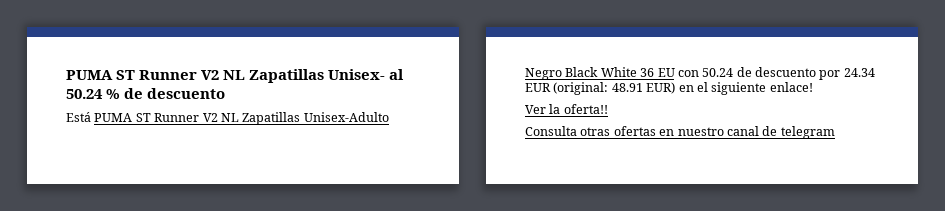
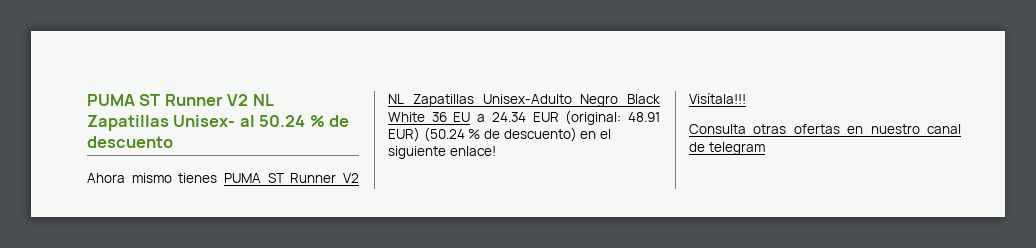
- Está PUMA ST Runner V2 NL Zapatillas Unisex-Adulto Negro Black White 36 EU con 50.24 de descuento por 24.34 EUR (original: 48.91 EUR) en el siguiente enlace!
+ Ahora mismo tienes PUMA ST Runner V2 NL Zapatillas Unisex-Adulto Negro Black White 36 EU a 24.34 EUR (original: 48.91 EUR) (50.24 % de descuento) en el siguiente enlace!
- Ver la oferta!!
+ Visítala!!!

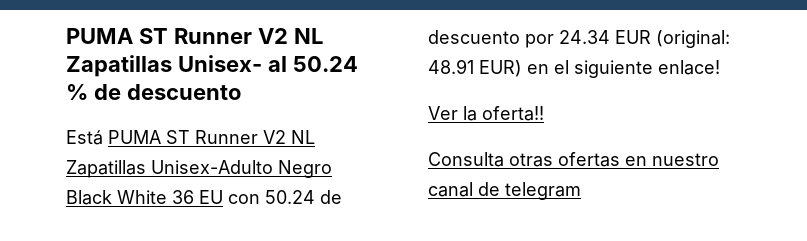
- Ahora mismo tienes PUMA ST Runner V2 NL Zapatillas Unisex-Adulto Negro Black White 36 EU a 24.34 EUR (original: 48.91 EUR) (50.24 % de descuento) en el siguiente enlace!
+ Está PUMA ST Runner V2 NL Zapatillas Unisex-Adulto Negro Black White 36 EU con 50.24 de descuento por 24.34 EUR (original: 48.91 EUR) en el siguiente enlace!
- Visítala!!!
+ Ver la oferta!!

